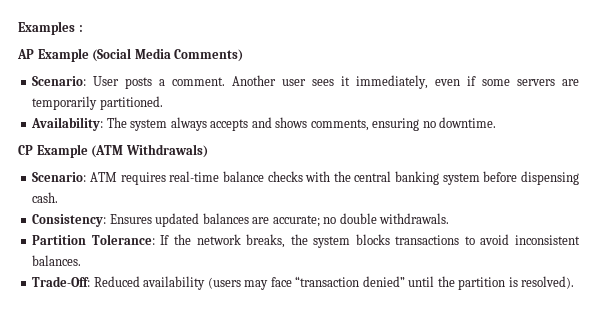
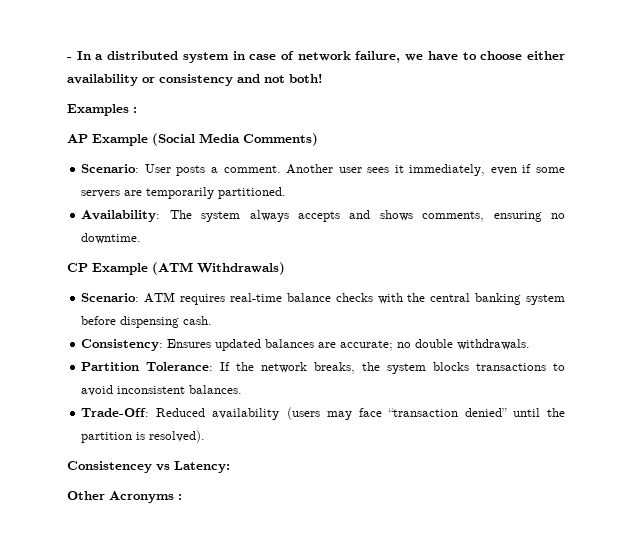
+ - In a distributed system in case of network failure, we have to choose either availability or consistency and not both!
+ Consistencey vs Latency:
+ Other Acronyms :

